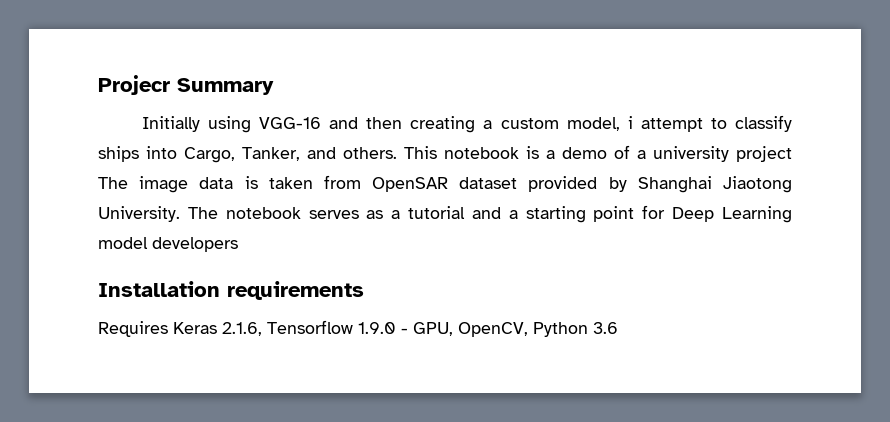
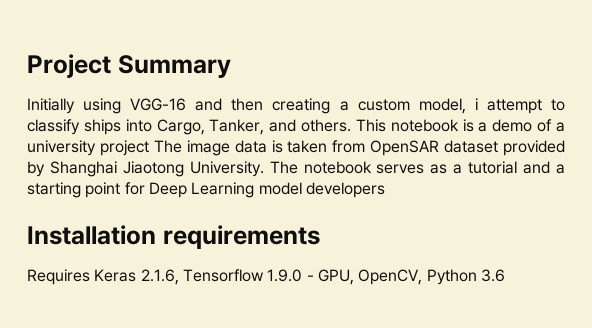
- Projecr Summary
+ Project Summary

